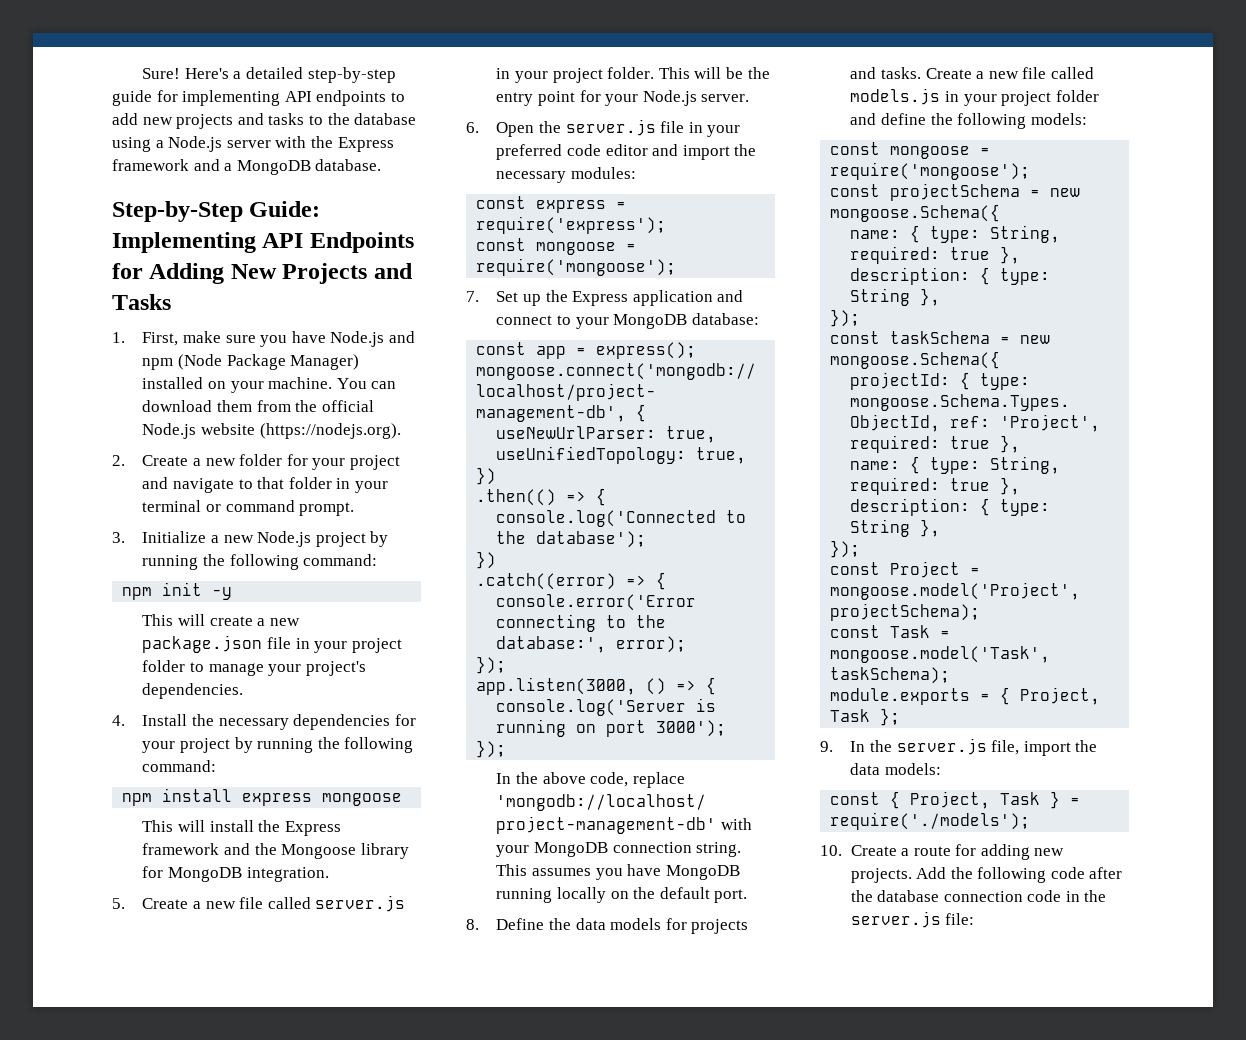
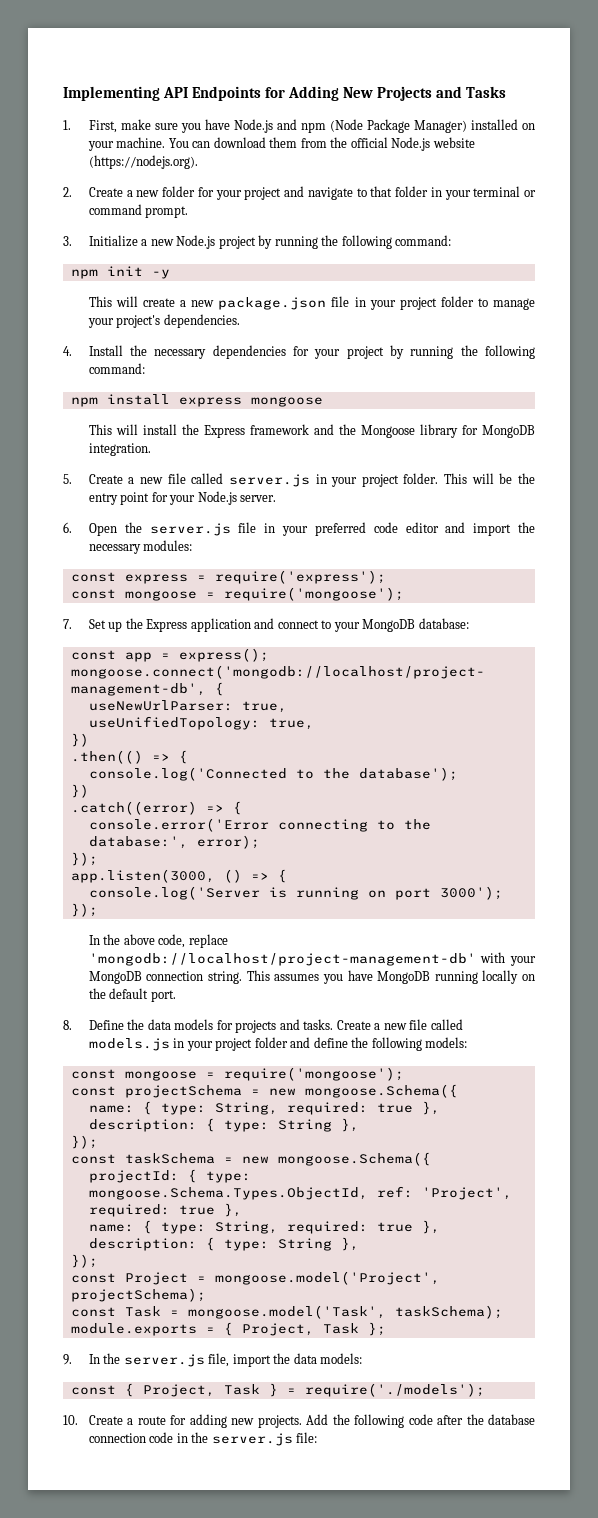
- Sure! Here's a detailed step-by-step guide for implementing API endpoints to add new projects and tasks to the database using a Node.js server with the Express framework and a MongoDB database.
- Step-by-Step Guide: Implementing API Endpoints for Adding New Projects and Tasks
+ Implementing API Endpoints for Adding New Projects and Tasks

